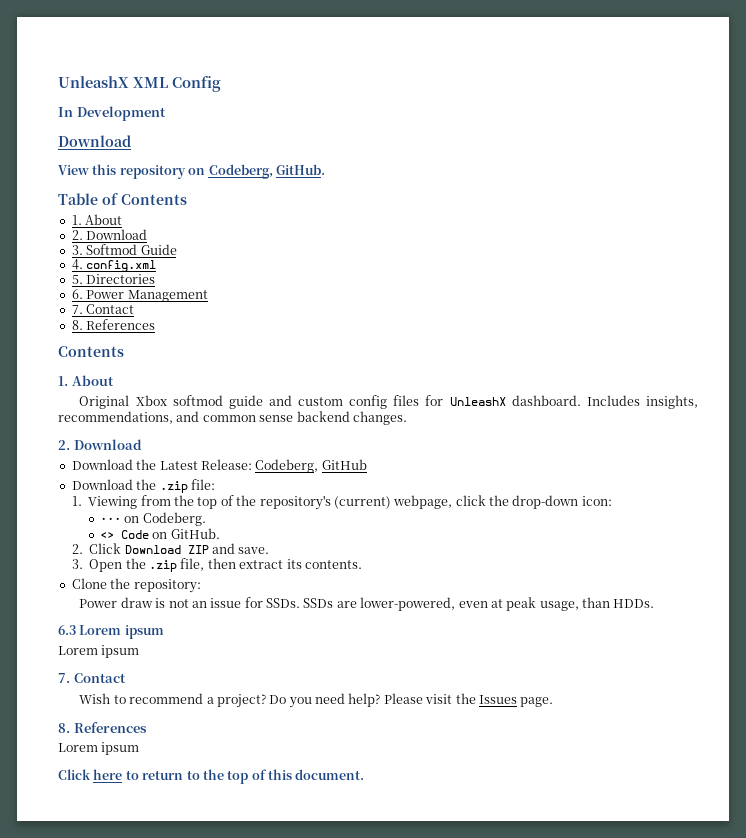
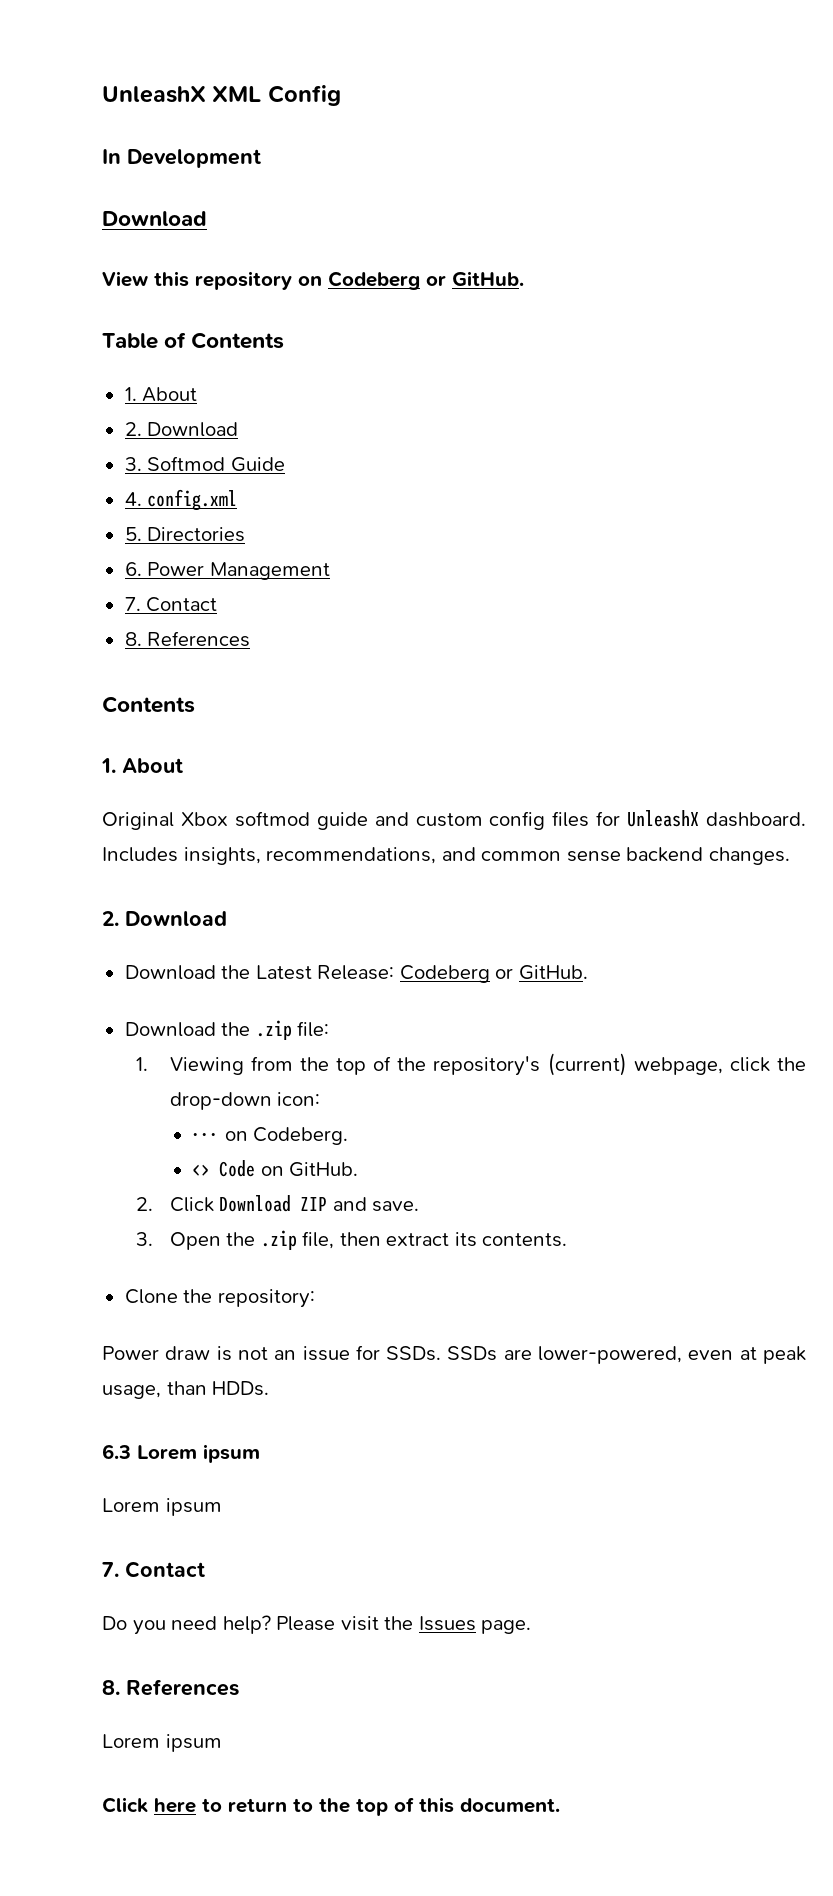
- View this repository on Codeberg, GitHub.
+ View this repository on Codeberg or GitHub.
- Download the Latest Release: Codeberg, GitHub
+ Download the Latest Release: Codeberg or GitHub.
- Wish to recommend a project?

